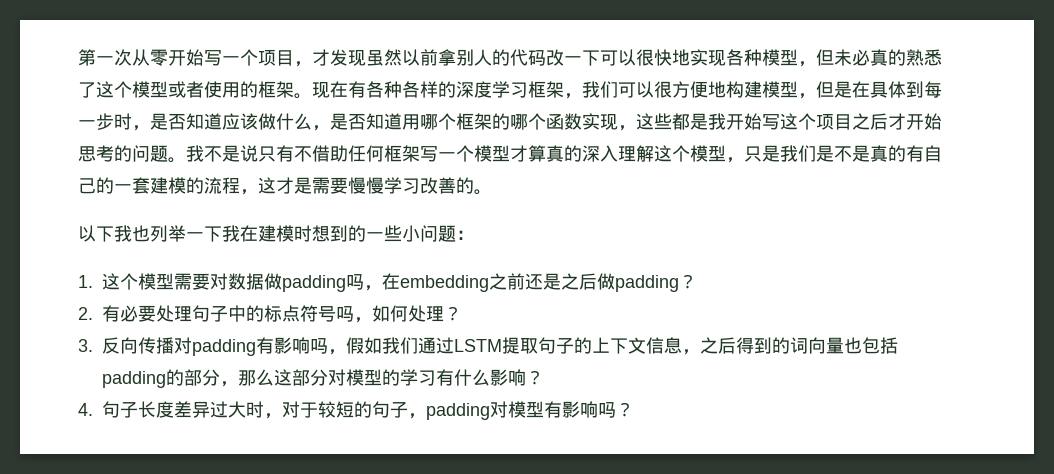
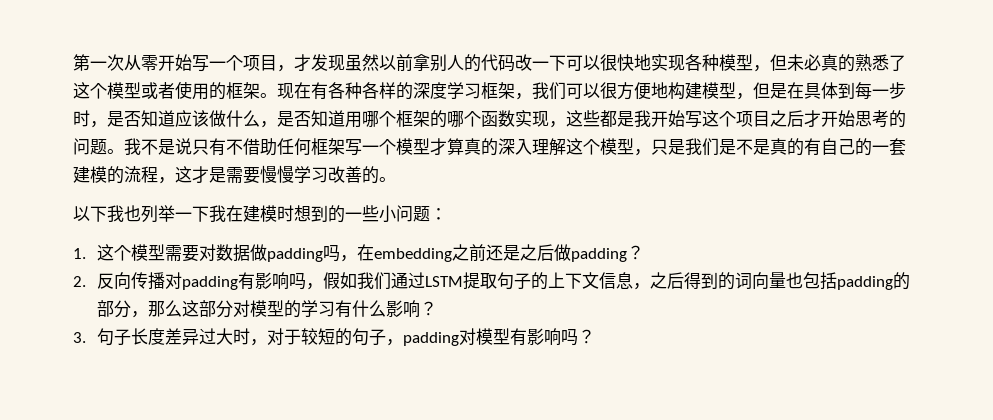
- 2.有必要处理句子中的标点符号吗，如何处理？
- 3.反向传播对padding有影响吗，假如我们通过LSTM提取句子的上下文信息，之后得到的词向量也包括padding的部分，那么这部分对模型的学习有什么影响？
+ 2.反向传播对padding有影响吗，假如我们通过LSTM提取句子的上下文信息，之后得到的词向量也包括padding的部分，那么这部分对模型的学习有什么影响？
- 4.句子长度差异过大时，对于较短的句子，padding对模型有影响吗？
+ 3.句子长度差异过大时，对于较短的句子，padding对模型有影响吗？

